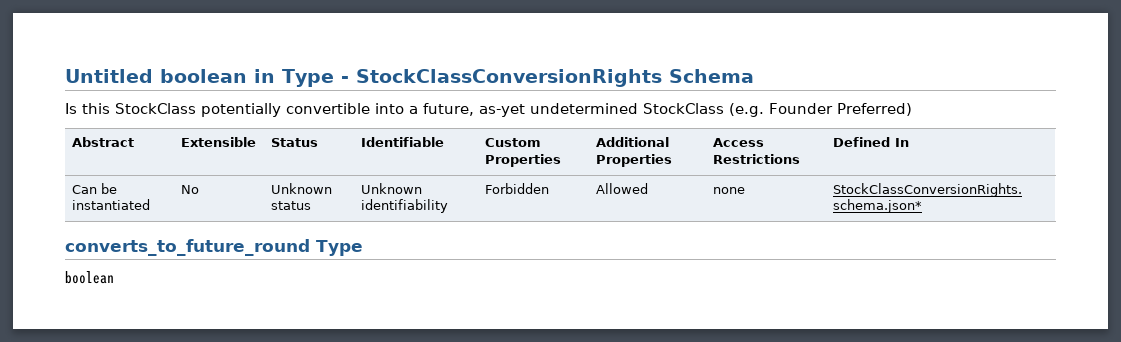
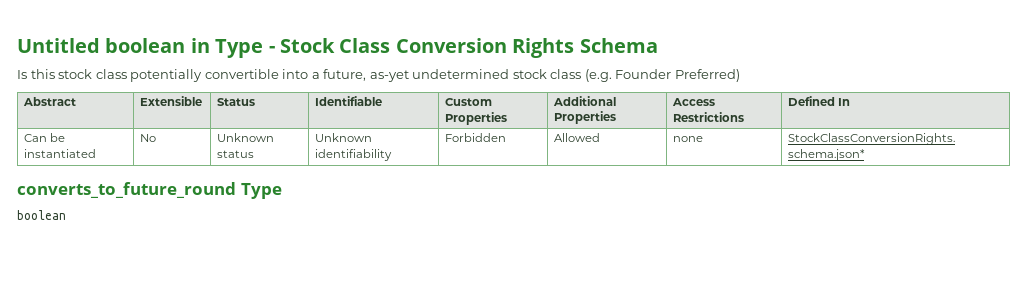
- Untitled boolean in Type - StockClassConversionRights Schema
+ Untitled boolean in Type - Stock Class Conversion Rights Schema
- Is this StockClass potentially convertible into a future, as-yet undetermined StockClass (e.g. Founder Preferred)
+ Is this stock class potentially convertible into a future, as-yet undetermined stock class (e.g. Founder Preferred)

